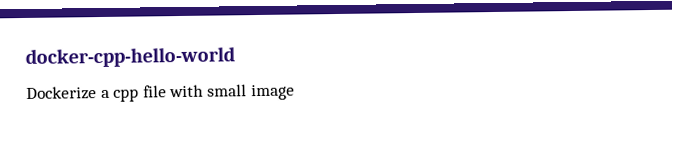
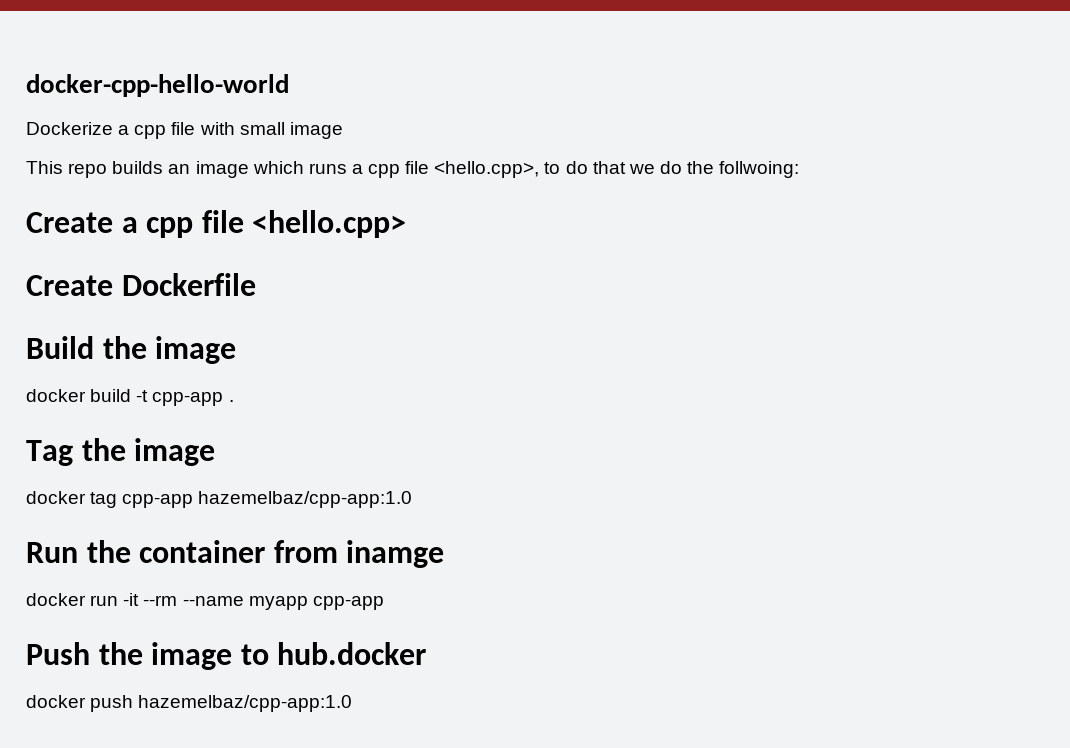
+ This repo builds an image which runs a cpp file <hello.cpp>, to do that we do the follwoing:
+ Create a cpp file <hello.cpp>
+ Create Dockerfile
+ Build the image
+ docker build -t cpp-app .
+ Tag the image
+ docker tag cpp-app hazemelbaz/cpp-app:1.0
+ Run the container from inamge
+ docker run -it --rm --name myapp cpp-app
+ Push the image to hub.docker
+ docker push hazemelbaz/cpp-app:1.0

